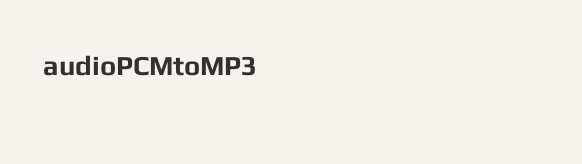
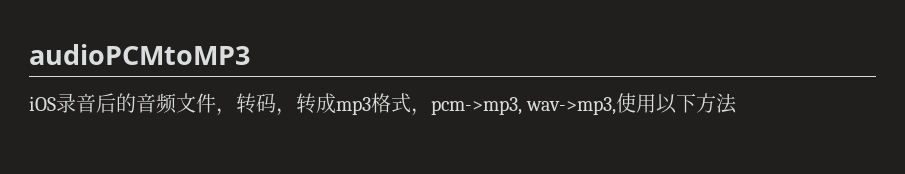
+ iOS录音后的音频文件，转码，转成mp3格式，pcm->mp3, wav->mp3,使用以下方法

